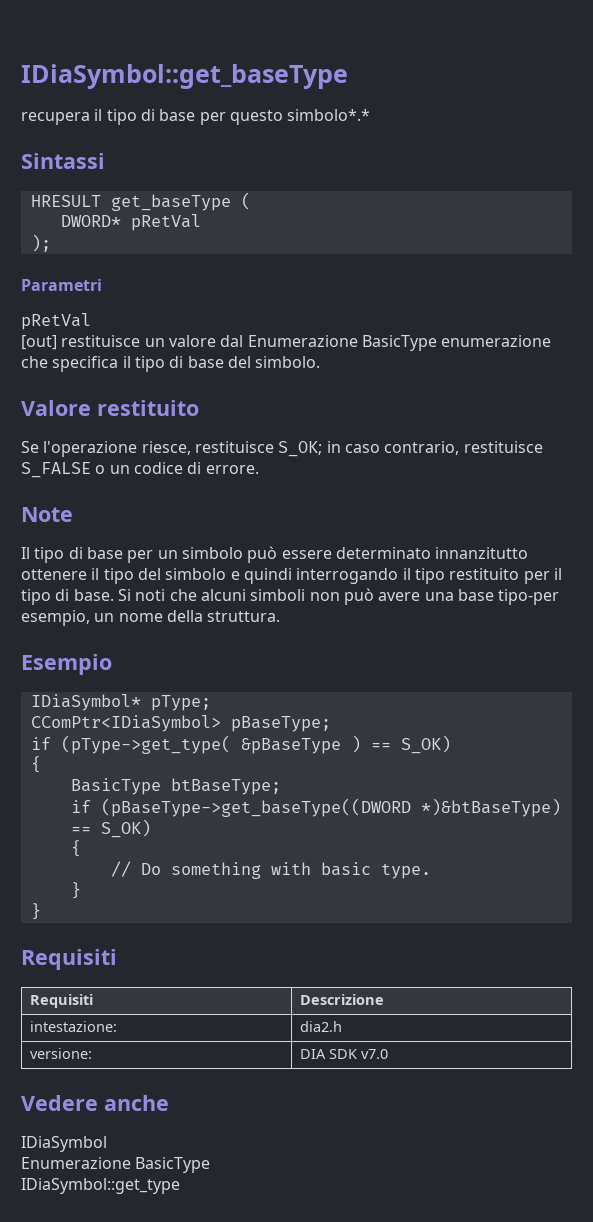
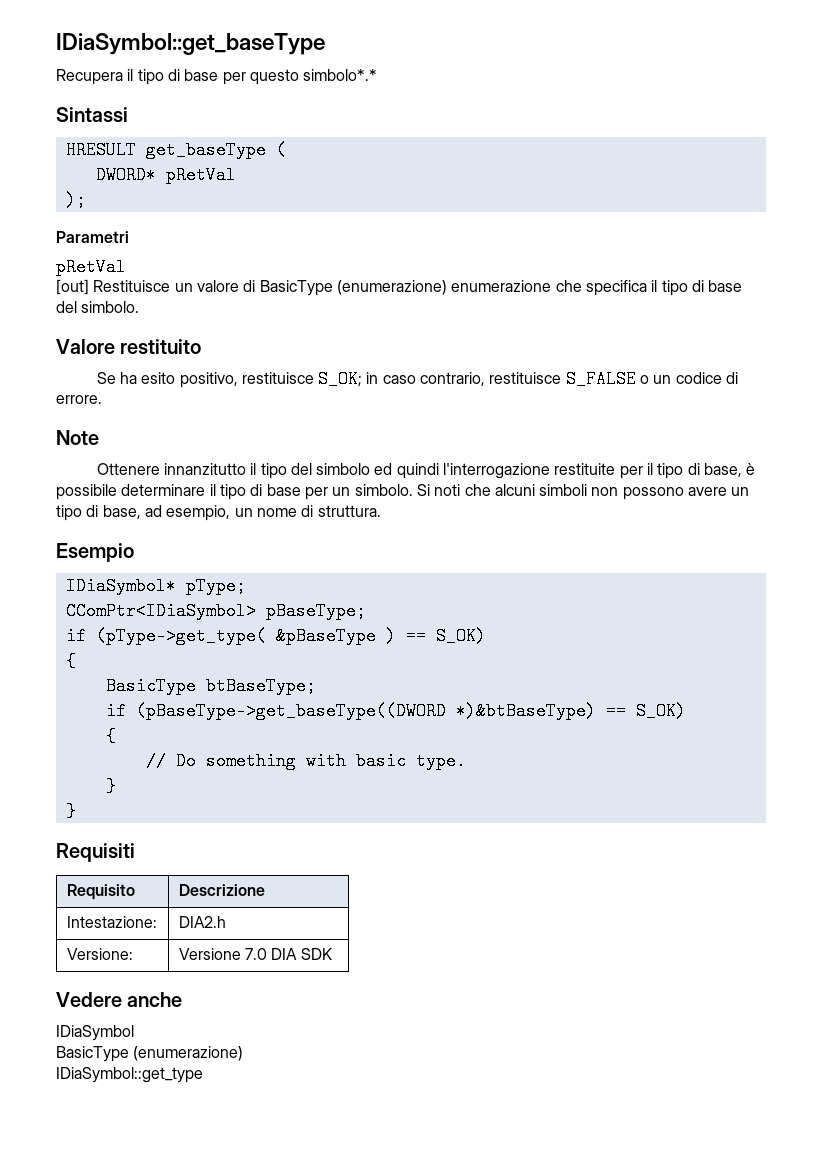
- recupera il tipo di base per questo simbolo*.*
+ Recupera il tipo di base per questo simbolo*.*
- [out] restituisce un valore dal Enumerazione BasicType enumerazione che specifica il tipo di base del simbolo.
+ [out] Restituisce un valore di BasicType (enumerazione) enumerazione che specifica il tipo di base del simbolo.
- Se l'operazione riesce, restituisce S_OK; in caso contrario, restituisce S_FALSE o un codice di errore.
+ Se ha esito positivo, restituisce S_OK; in caso contrario, restituisce S_FALSE o un codice di errore.
- Il tipo di base per un simbolo può essere determinato innanzitutto ottenere il tipo del simbolo e quindi interrogando il tipo restituito per il tipo di base.
+ Ottenere innanzitutto il tipo del simbolo ed quindi l'interrogazione restituite per il tipo di base, è possibile determinare il tipo di base per un simbolo.
- Si noti che alcuni simboli non può avere una base tipo-per esempio, un nome della struttura.
+ Si noti che alcuni simboli non possono avere un tipo di base, ad esempio, un nome di struttura.
- Requisiti | Descrizione
+ Requisito | Descrizione
- intestazione: | dia2.h
- versione: | DIA SDK v7.0
+ Intestazione: | DIA2.h
+ Versione: | Versione 7.0 DIA SDK
  IDiaSymbol
- Enumerazione BasicType
+ BasicType (enumerazione)

